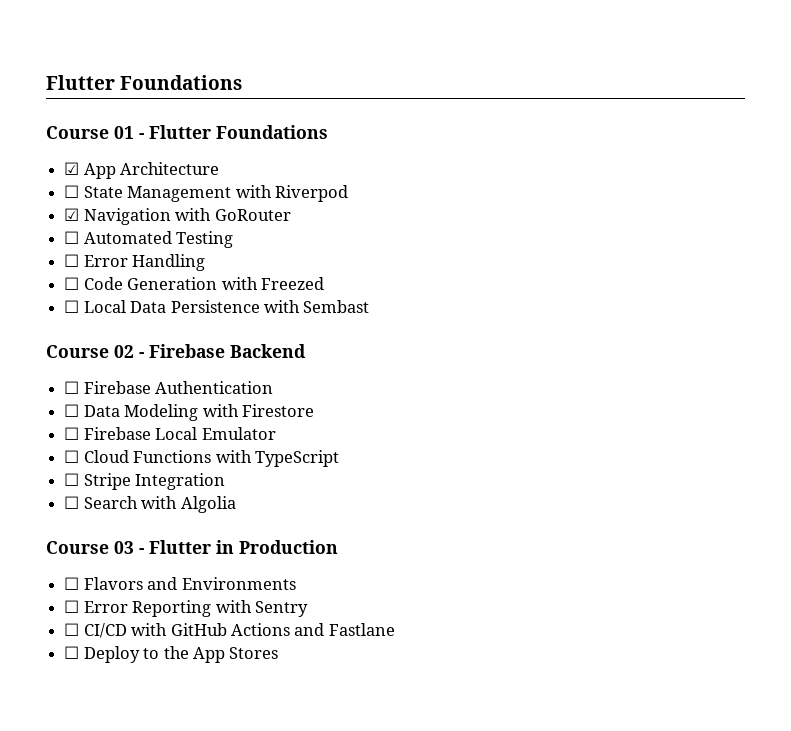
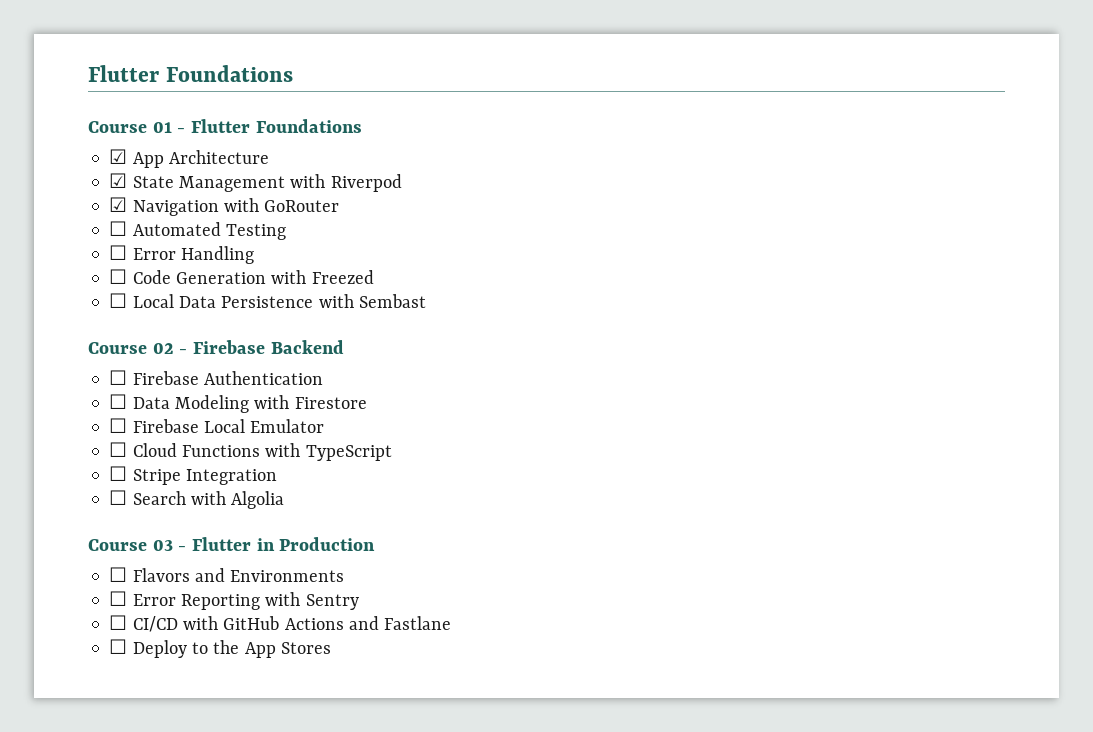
- ☐ State Management with Riverpod
+ ☑ State Management with Riverpod

